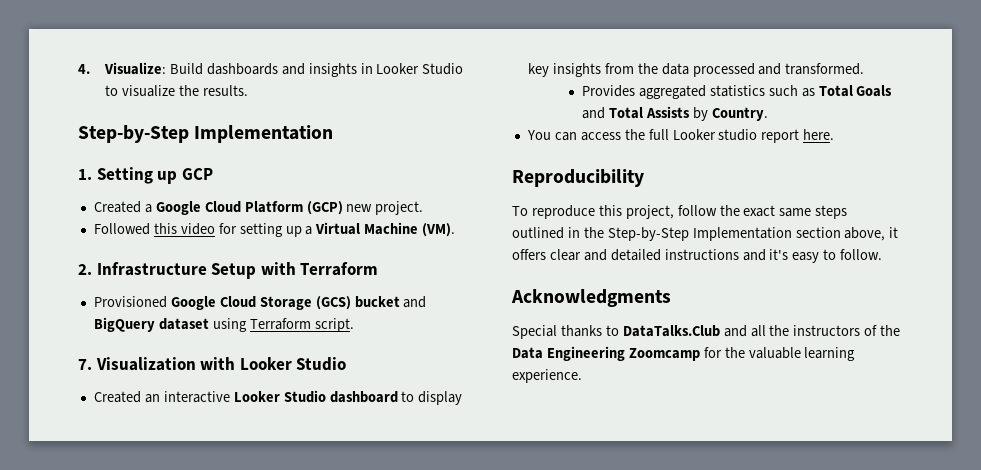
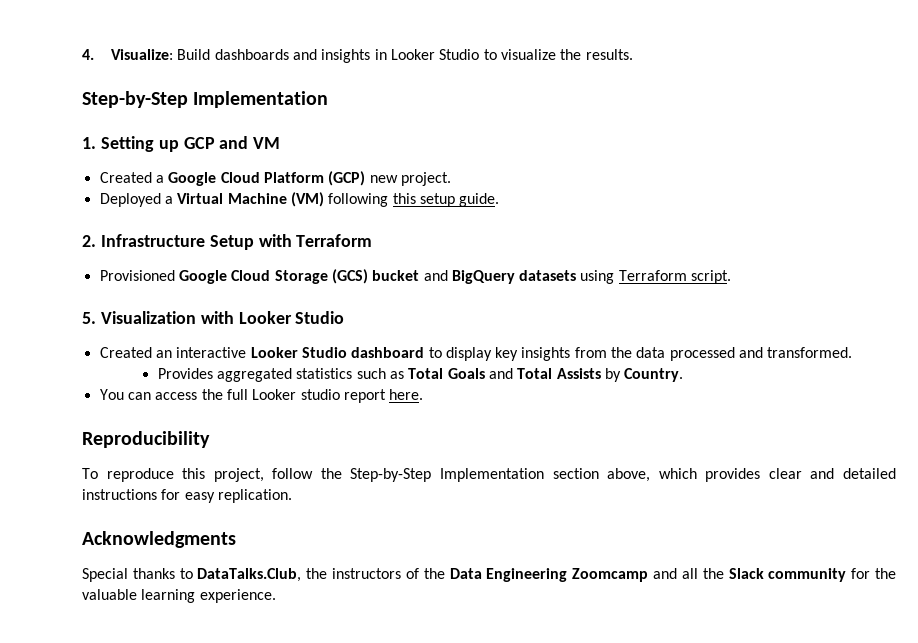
- 1. Setting up GCP
+ 1. Setting up GCP and VM
- Followed this video for setting up a Virtual Machine (VM).
+ Deployed a Virtual Machine (VM) following this setup guide.
- Provisioned Google Cloud Storage (GCS) bucket and BigQuery dataset using Terraform script.
+ Provisioned Google Cloud Storage (GCS) bucket and BigQuery datasets using Terraform script.
- 7. Visualization with Looker Studio
+ 5. Visualization with Looker Studio
- To reproduce this project, follow the exact same steps outlined in the Step-by-Step Implementation section above, it offers clear and detailed instructions and it's easy to follow.
+ To reproduce this project, follow the Step-by-Step Implementation section above, which provides clear and detailed instructions for easy replication.
- Special thanks to DataTalks.Club and all the instructors of the Data Engineering Zoomcamp for the valuable learning experience.
+ Special thanks to DataTalks.Club, the instructors of the Data Engineering Zoomcamp and all the Slack community for the valuable learning experience.

